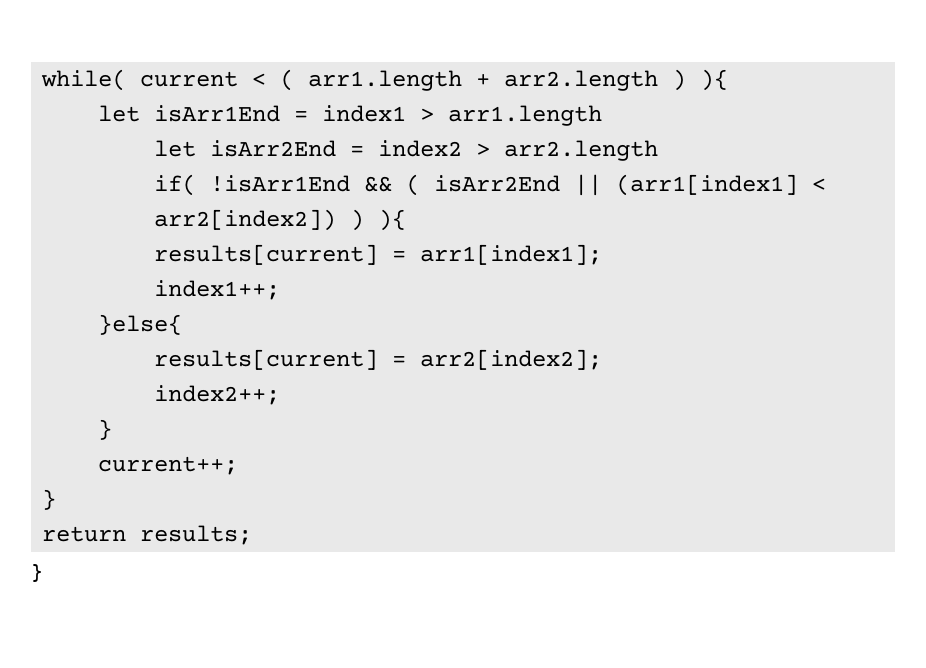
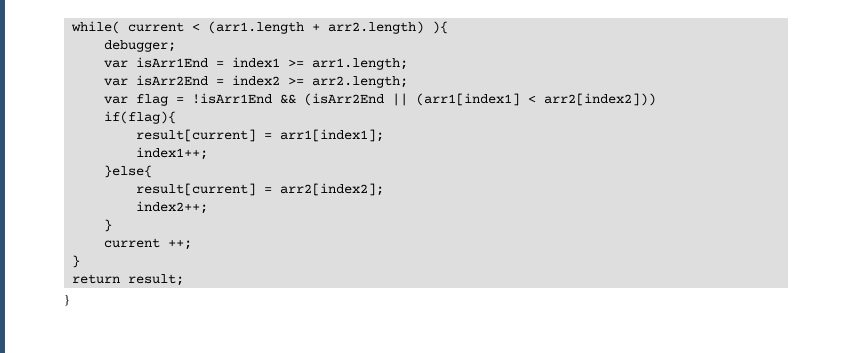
- while( current < ( arr1.length + arr2.length ) ){
- let isArr1End = index1 > arr1.length
- let isArr2End = index2 > arr2.length
- if( !isArr1End && ( isArr2End || (arr1[index1] < arr2[index2]) ) ){
- results[current] = arr1[index1];
+ while( current < (arr1.length + arr2.length) ){
+ debugger;
+ var isArr1End = index1 >= arr1.length;
+ var isArr2End = index2 >= arr2.length;
+ var flag = !isArr1End && (isArr2End || (arr1[index1] < arr2[index2]))
+ if(flag){
+ result[current] = arr1[index1];
- results[current] = arr2[index2];
+ result[current] = arr2[index2];
- current++;
+ current ++;
- return results;
+ return result;

